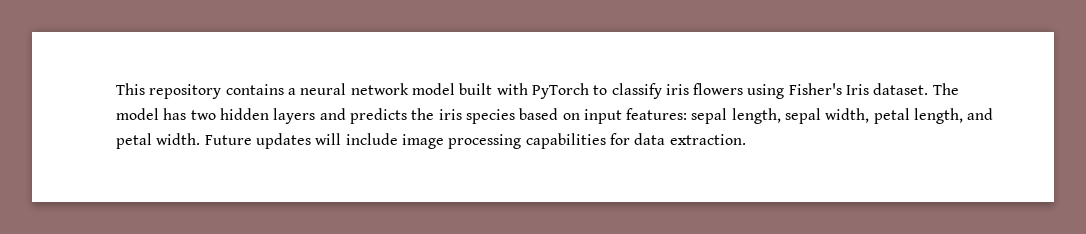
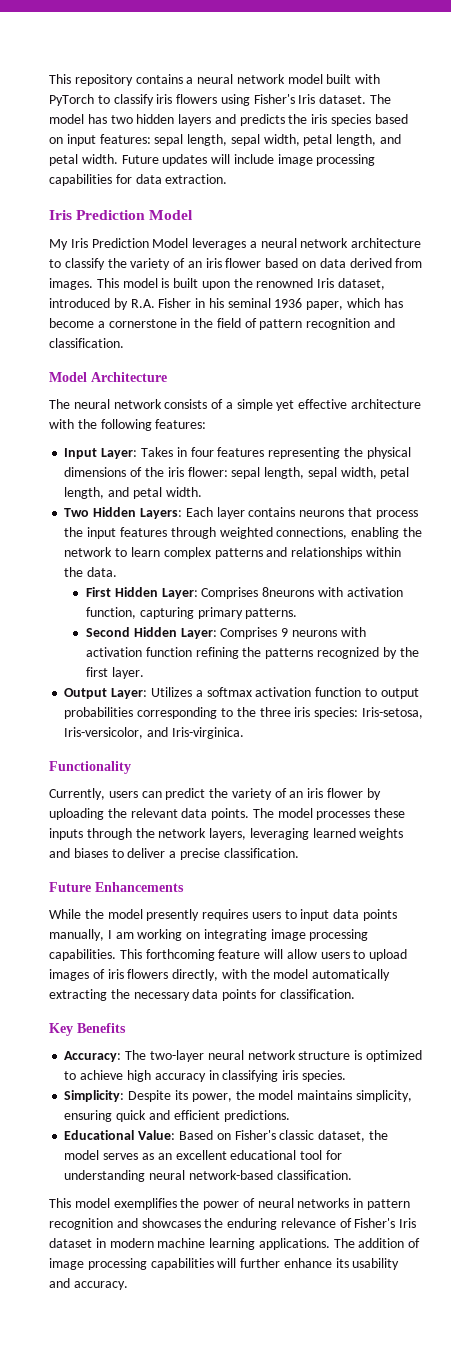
  Future updates will include image processing capabilities for data extraction.
+ Iris Prediction Model
+ My Iris Prediction Model leverages a neural network architecture to classify the variety of an iris flower based on data derived from images. This model is built upon the renowned Iris dataset, introduced by R.A. Fisher in his seminal 1936 paper, which has become a cornerstone in the field of pattern recognition and classification.
+ Model Architecture
+ The neural network consists of a simple yet effective architecture with the following features:
+ Input Layer: Takes in four features representing the physical dimensions of the iris flower: sepal length, sepal width, petal length, and petal width.
+ Two Hidden Layers: Each layer contains neurons that process the input features through weighted connections, enabling the network to learn complex patterns and relationships within the data.
+ First Hidden Layer: Comprises 8neurons with activation function, capturing primary patterns.
+ Second Hidden Layer: Comprises 9 neurons with activation function refining the patterns recognized by the first layer.
+ Output Layer: Utilizes a softmax activation function to output probabilities corresponding to the three iris species: Iris-setosa, Iris-versicolor, and Iris-virginica.
+ Functionality
+ Currently, users can predict the variety of an iris flower by uploading the relevant data points. The model processes these inputs through the network layers, leveraging learned weights and biases to deliver a precise classification.
+ Future Enhancements
+ While the model presently requires users to input data points manually, I am working on integrating image processing capabilities. This forthcoming feature will allow users to upload images of iris flowers directly, with the model automatically extracting the necessary data points for classification.
+ Key Benefits
+ Accuracy: The two-layer neural network structure is optimized to achieve high accuracy in classifying iris species.
+ Simplicity: Despite its power, the model maintains simplicity, ensuring quick and efficient predictions.
+ Educational Value: Based on Fisher's classic dataset, the model serves as an excellent educational tool for understanding neural network-based classification.
+ This model exemplifies the power of neural networks in pattern recognition and showcases the enduring relevance of Fisher's Iris dataset in modern machine learning applications. The addition of image processing capabilities will further enhance its usability and accuracy.

